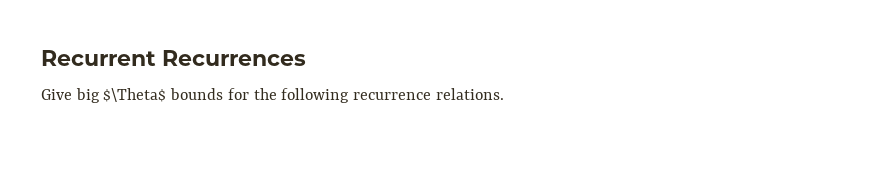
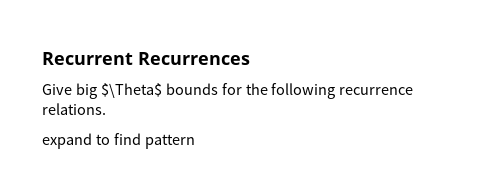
+ expand to find pattern

